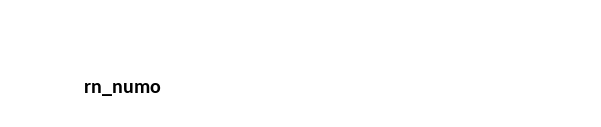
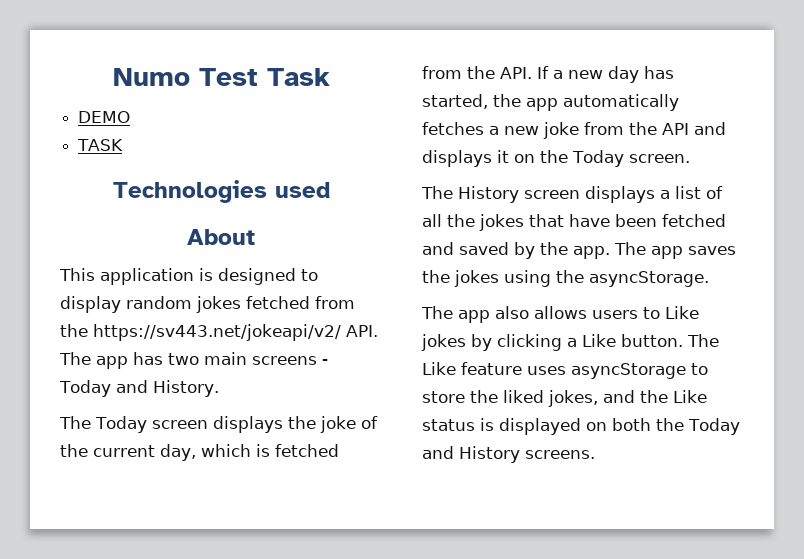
- rn_numo
+ Numo Test Task
+ DEMO
+ TASK
+ Technologies used
+ About
+ This application is designed to display random jokes fetched from the https://sv443.net/jokeapi/v2/ API. The app has two main screens - Today and History.
+ The Today screen displays the joke of the current day, which is fetched from the API. If a new day has started, the app automatically fetches a new joke from the API and displays it on the Today screen.
+ The History screen displays a list of all the jokes that have been fetched and saved by the app. The app saves the jokes using the asyncStorage.
+ The app also allows users to Like jokes by clicking a Like button. The Like feature uses asyncStorage to store the liked jokes, and the Like status is displayed on both the Today and History screens.

